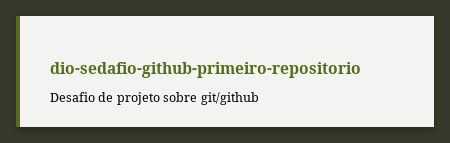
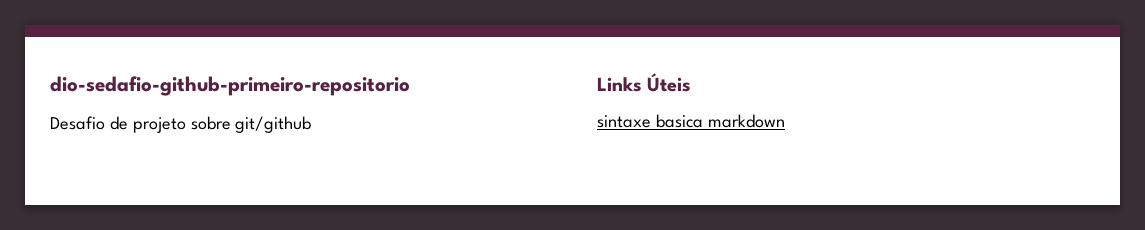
+ Links Úteis
+ sintaxe basica markdown

